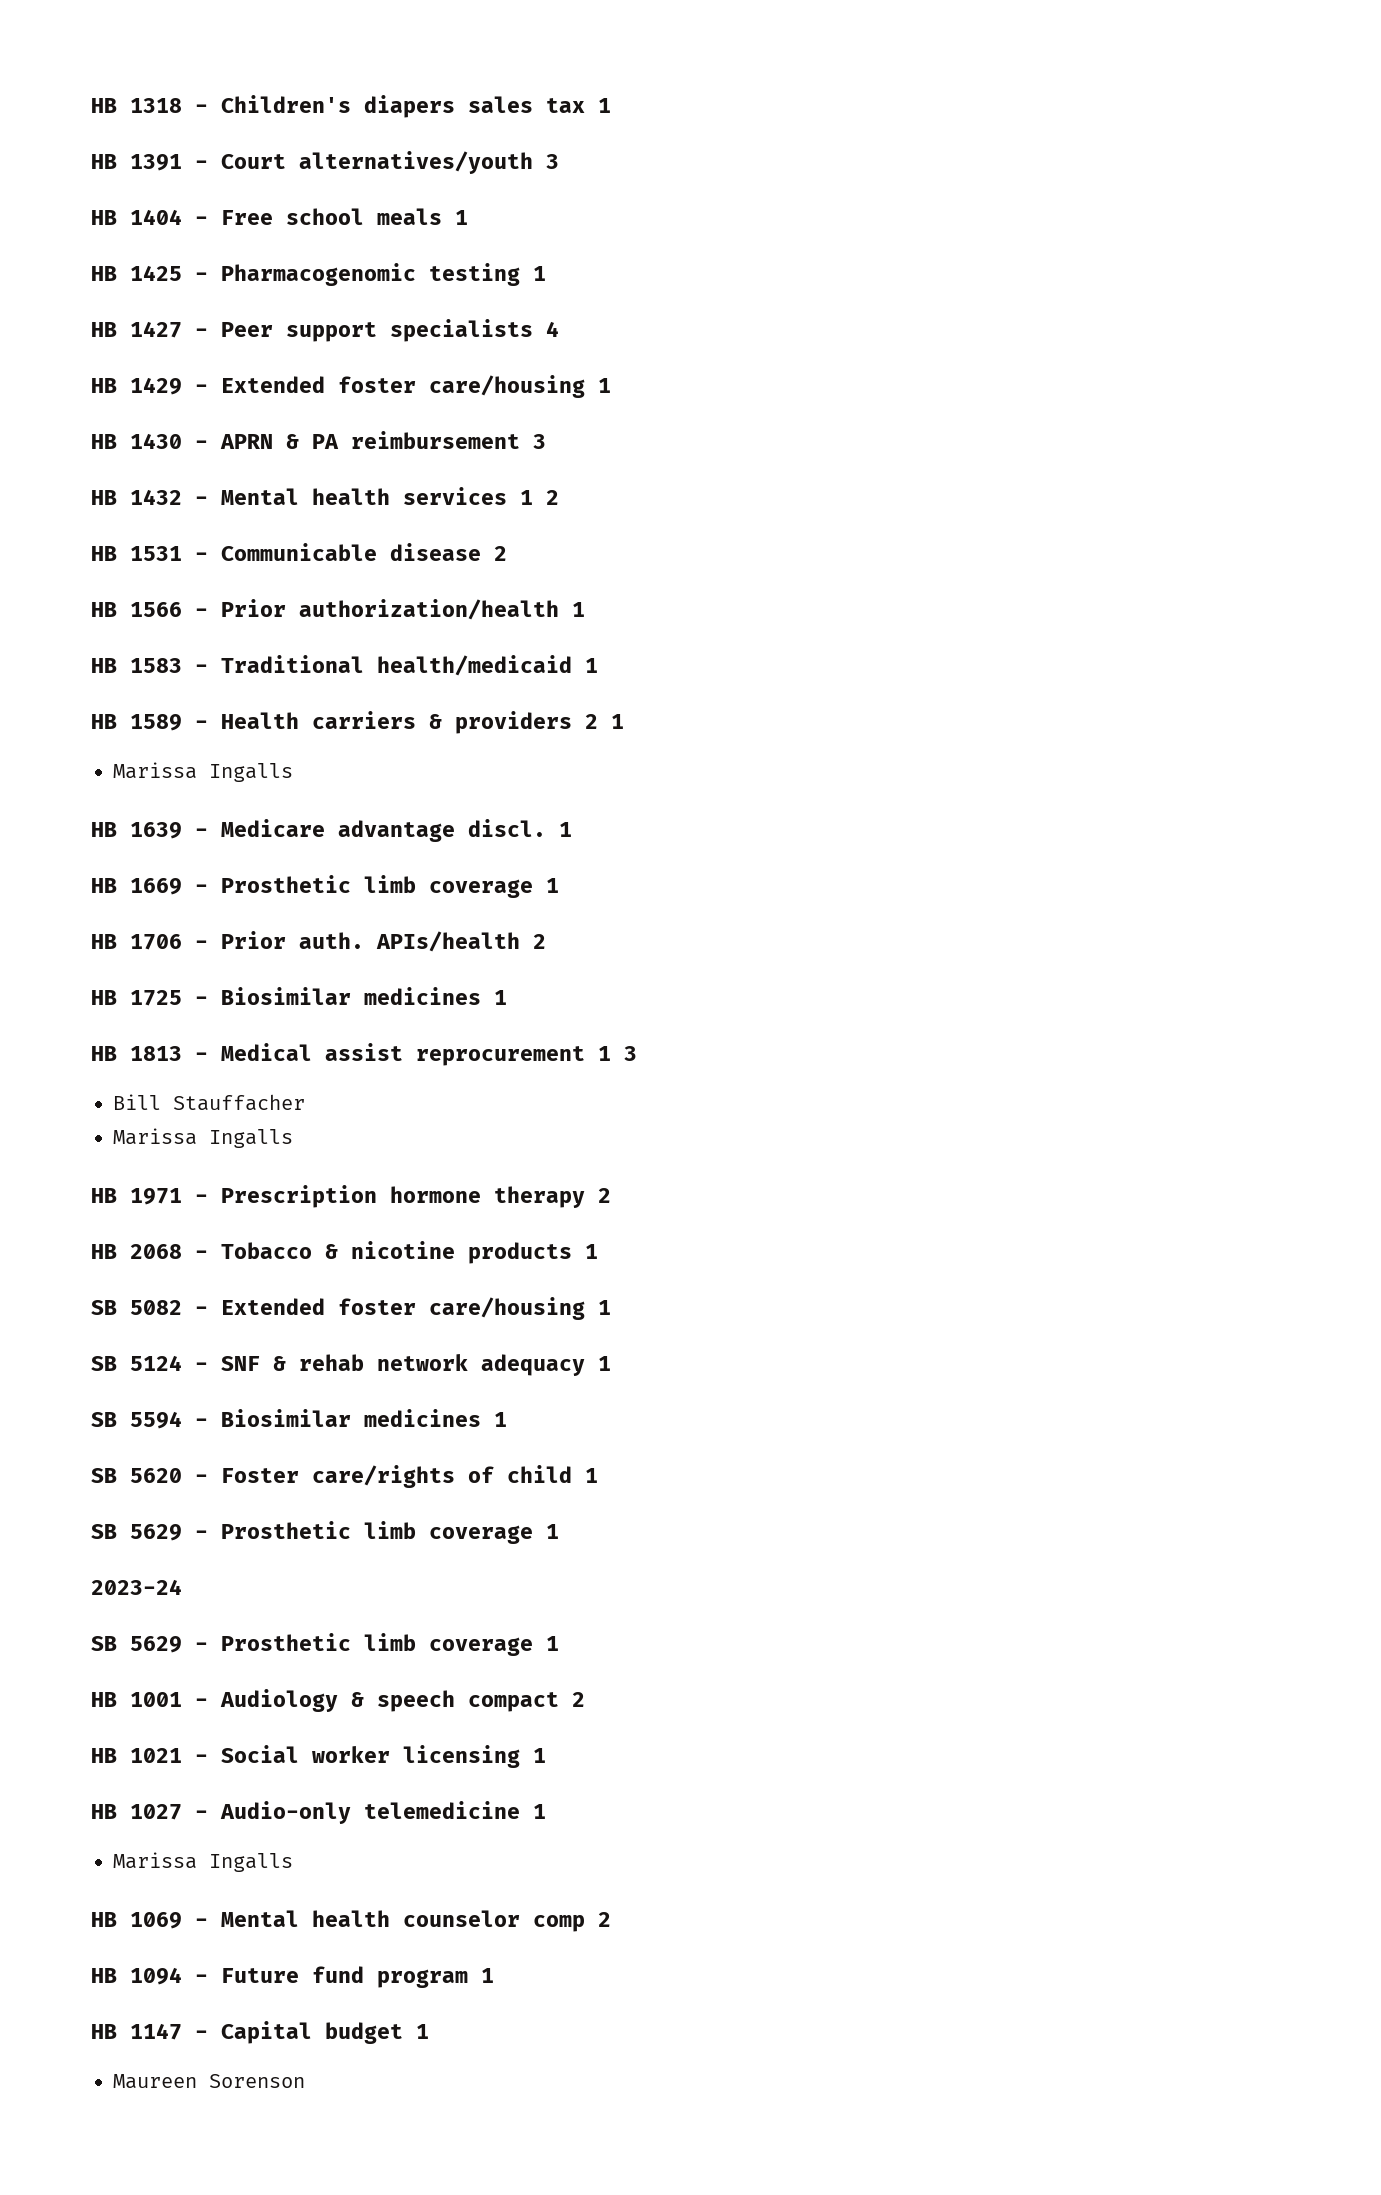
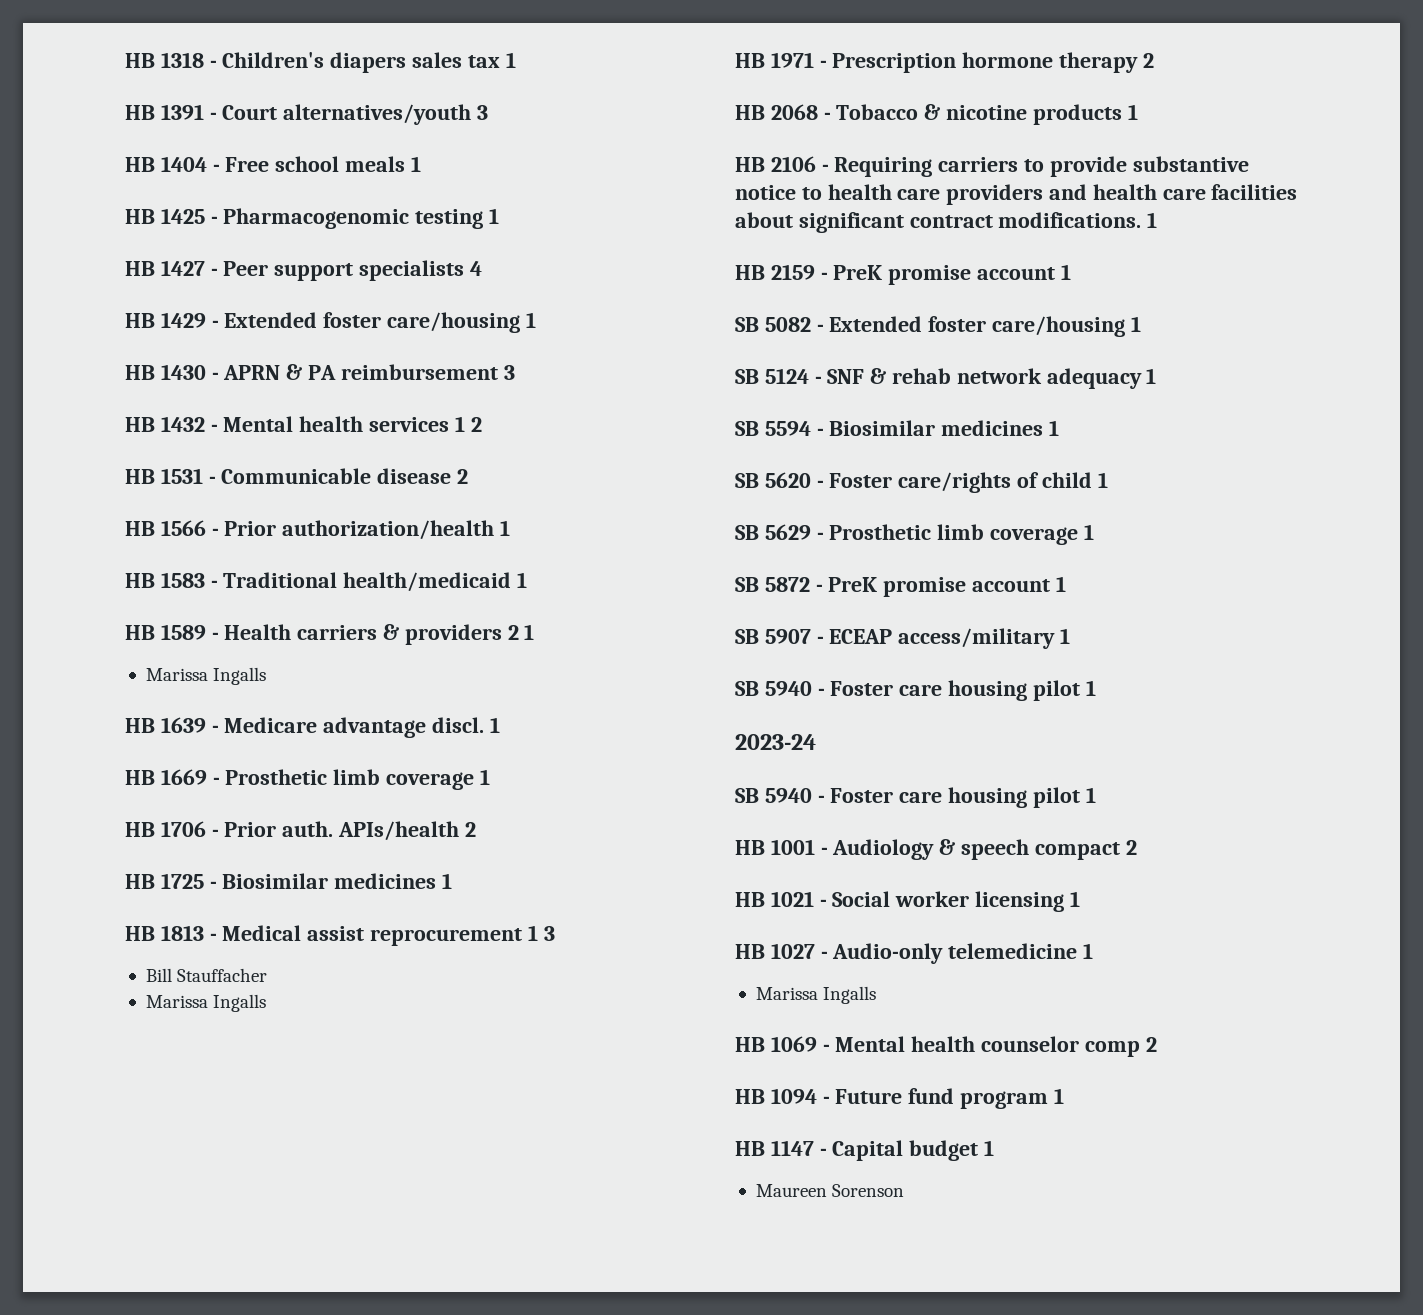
+ HB 2106 - Requiring carriers to provide substantive notice to health care providers and health care facilities about significant contract modifications. 1
+ HB 2159 - PreK promise account 1
+ SB 5872 - PreK promise account 1
+ SB 5907 - ECEAP access/military 1
+ SB 5940 - Foster care housing pilot 1
  2023-24
- SB 5629 - Prosthetic limb coverage 1
+ SB 5940 - Foster care housing pilot 1

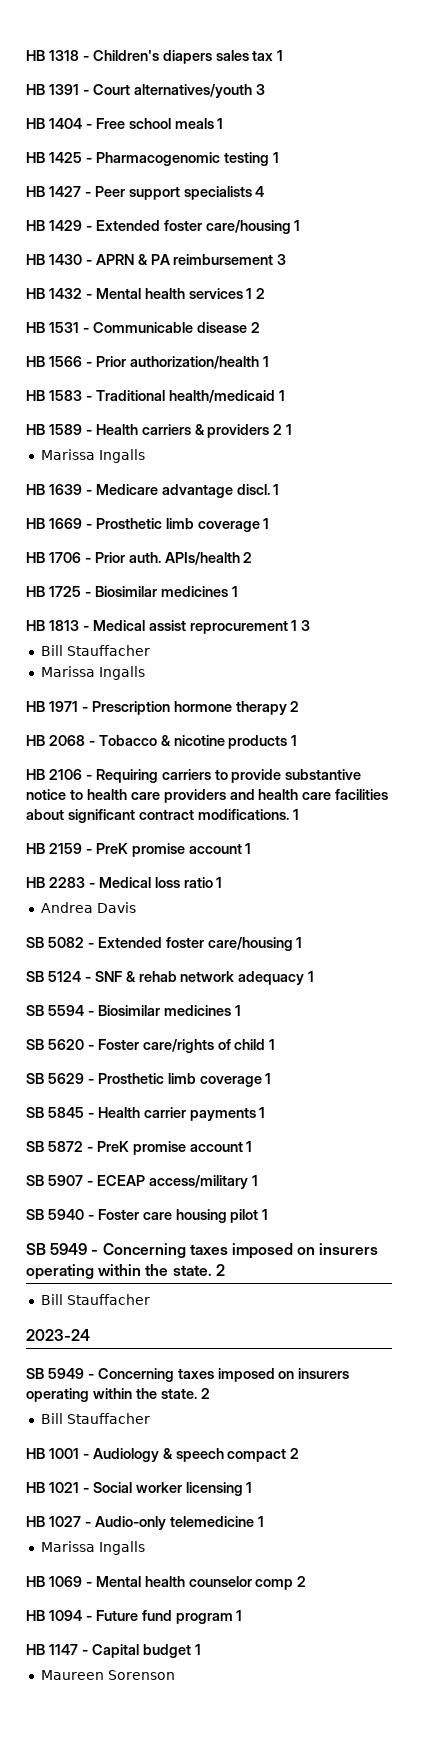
+ HB 2283 - Medical loss ratio 1
+ Andrea Davis
+ SB 5845 - Health carrier payments 1
  SB 5907 - ECEAP access/military 1
  SB 5940 - Foster care housing pilot 1
+ SB 5949 - Concerning taxes imposed on insurers operating within the state. 2
+ Bill Stauffacher
  2023-24
- SB 5940 - Foster care housing pilot 1
+ SB 5949 - Concerning taxes imposed on insurers operating within the state. 2
+ Bill Stauffacher

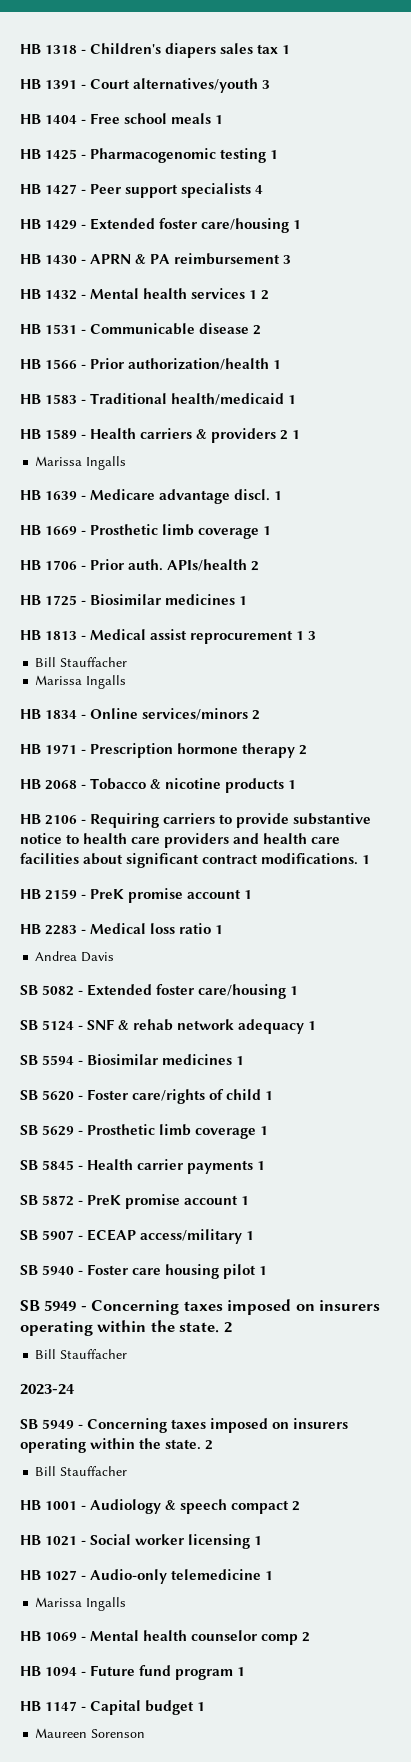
+ HB 1834 - Online services/minors 2

